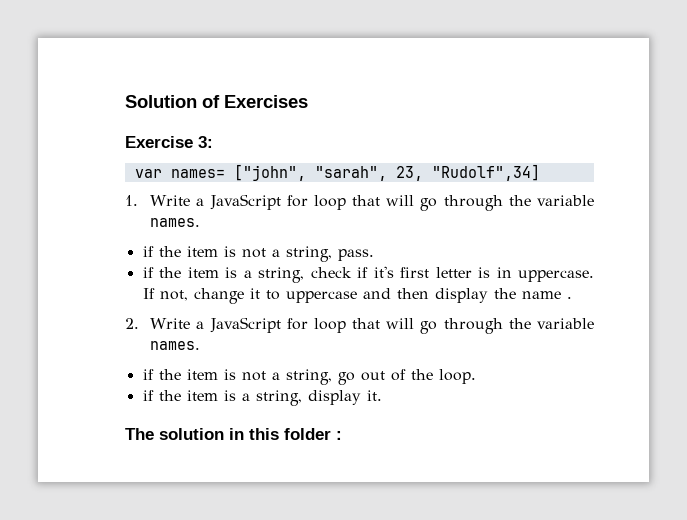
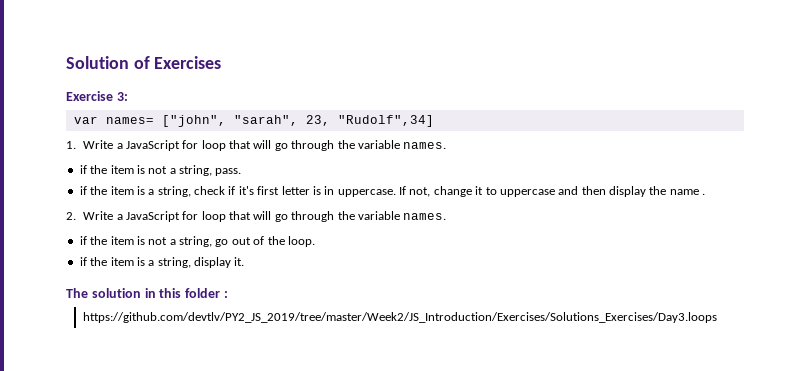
+ https://github.com/devtlv/PY2_JS_2019/tree/master/Week2/JS_Introduction/Exercises/Solutions_Exercises/Day3.loops

